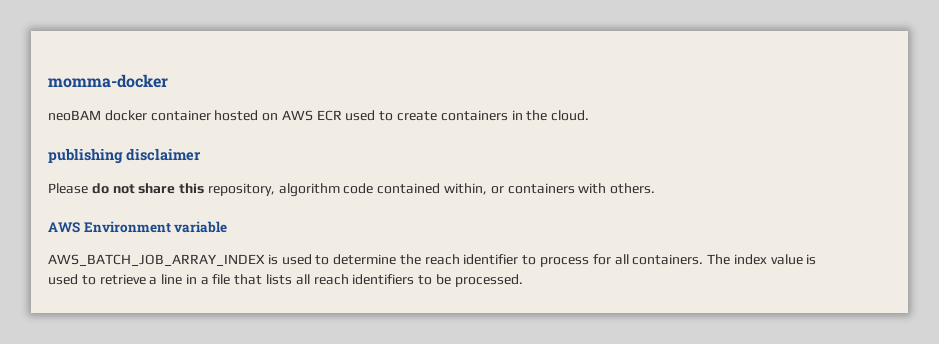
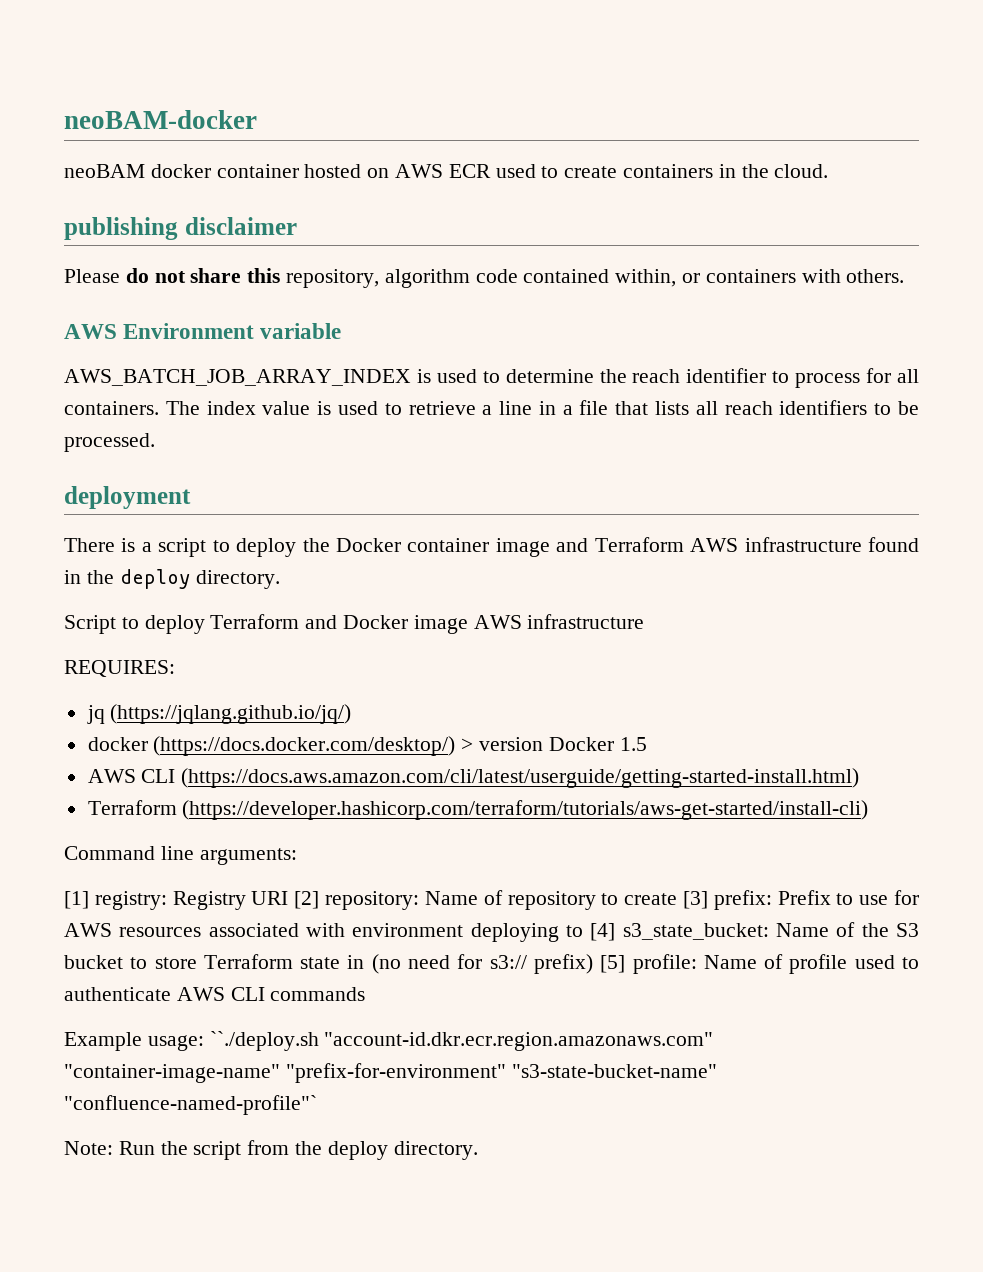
- momma-docker
+ neoBAM-docker
+ deployment
+ There is a script to deploy the Docker container image and Terraform AWS infrastructure found in the deploy directory.
+ Script to deploy Terraform and Docker image AWS infrastructure
+ REQUIRES:
+ jq (https://jqlang.github.io/jq/)
+ docker (https://docs.docker.com/desktop/) > version Docker 1.5
+ AWS CLI (https://docs.aws.amazon.com/cli/latest/userguide/getting-started-install.html)
+ Terraform (https://developer.hashicorp.com/terraform/tutorials/aws-get-started/install-cli)
+ Command line arguments:
+ [1] registry: Registry URI [2] repository: Name of repository to create [3] prefix: Prefix to use for AWS resources associated with environment deploying to [4] s3_state_bucket: Name of the S3 bucket to store Terraform state in (no need for s3:// prefix) [5] profile: Name of profile used to authenticate AWS CLI commands
+ Example usage: ``./deploy.sh "account-id.dkr.ecr.region.amazonaws.com" "container-image-name" "prefix-for-environment" "s3-state-bucket-name" "confluence-named-profile"`
+ Note: Run the script from the deploy directory.

